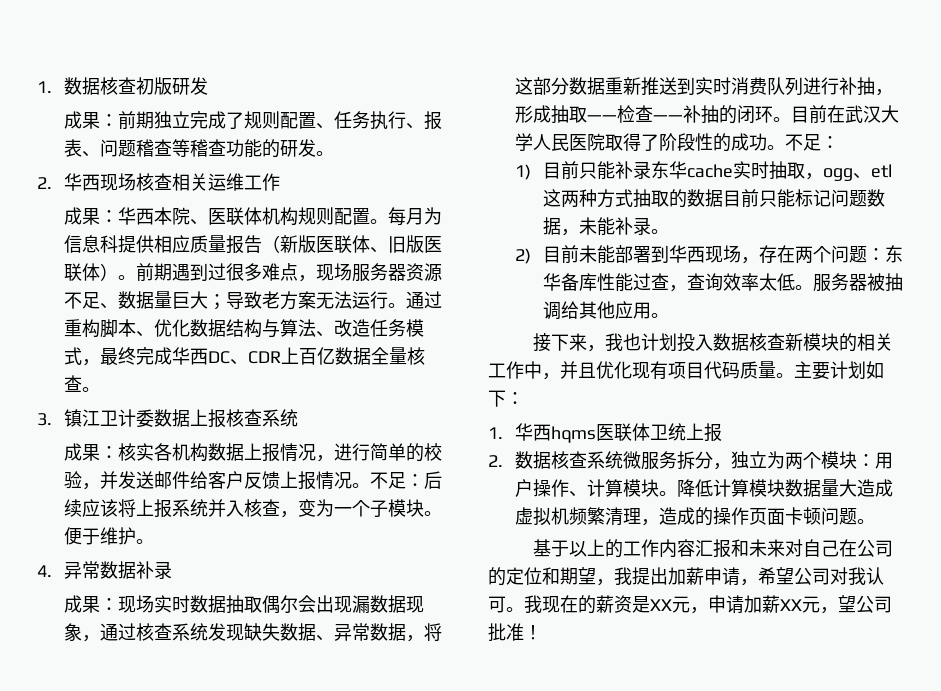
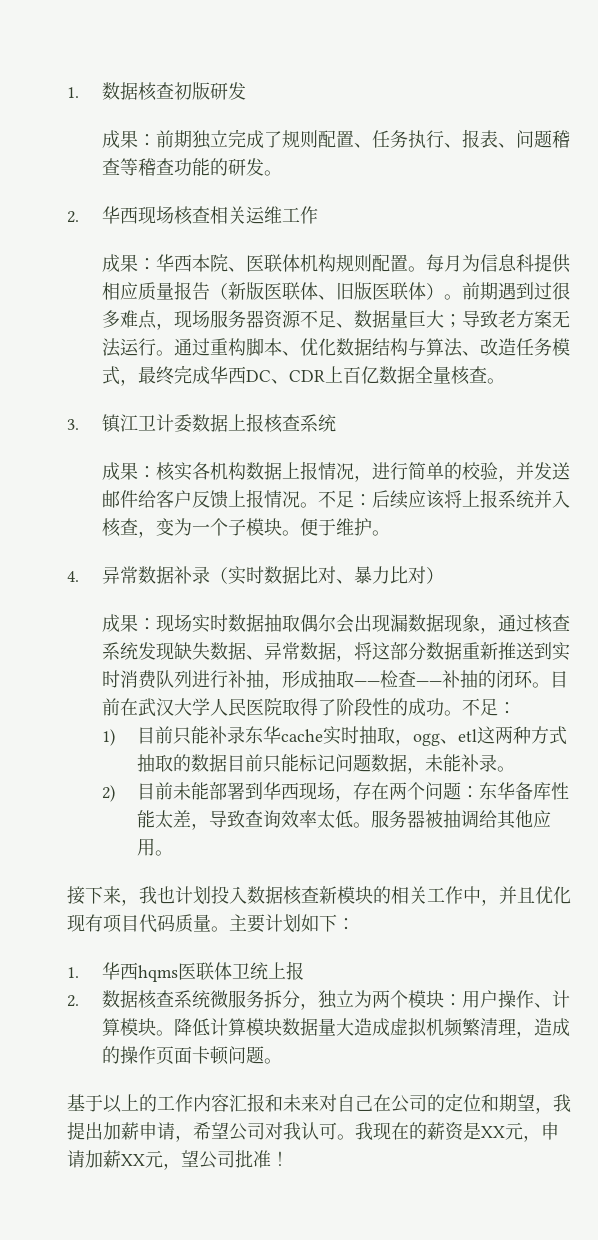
- 4.异常数据补录
+ 4.异常数据补录（实时数据比对、暴力比对）
- 2)目前未能部署到华西现场，存在两个问题：东华备库性能过查，查询效率太低。
+ 2)目前未能部署到华西现场，存在两个问题：东华备库性能太差，导致查询效率太低。

